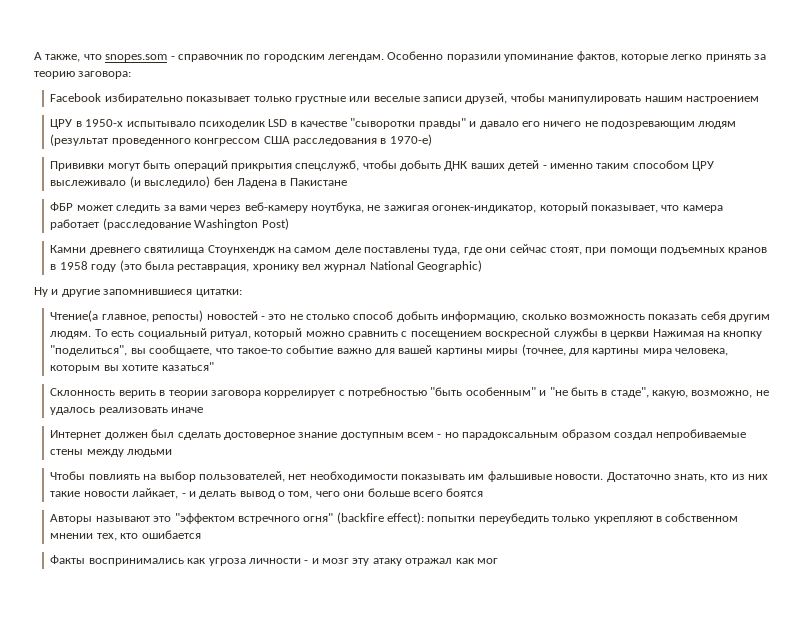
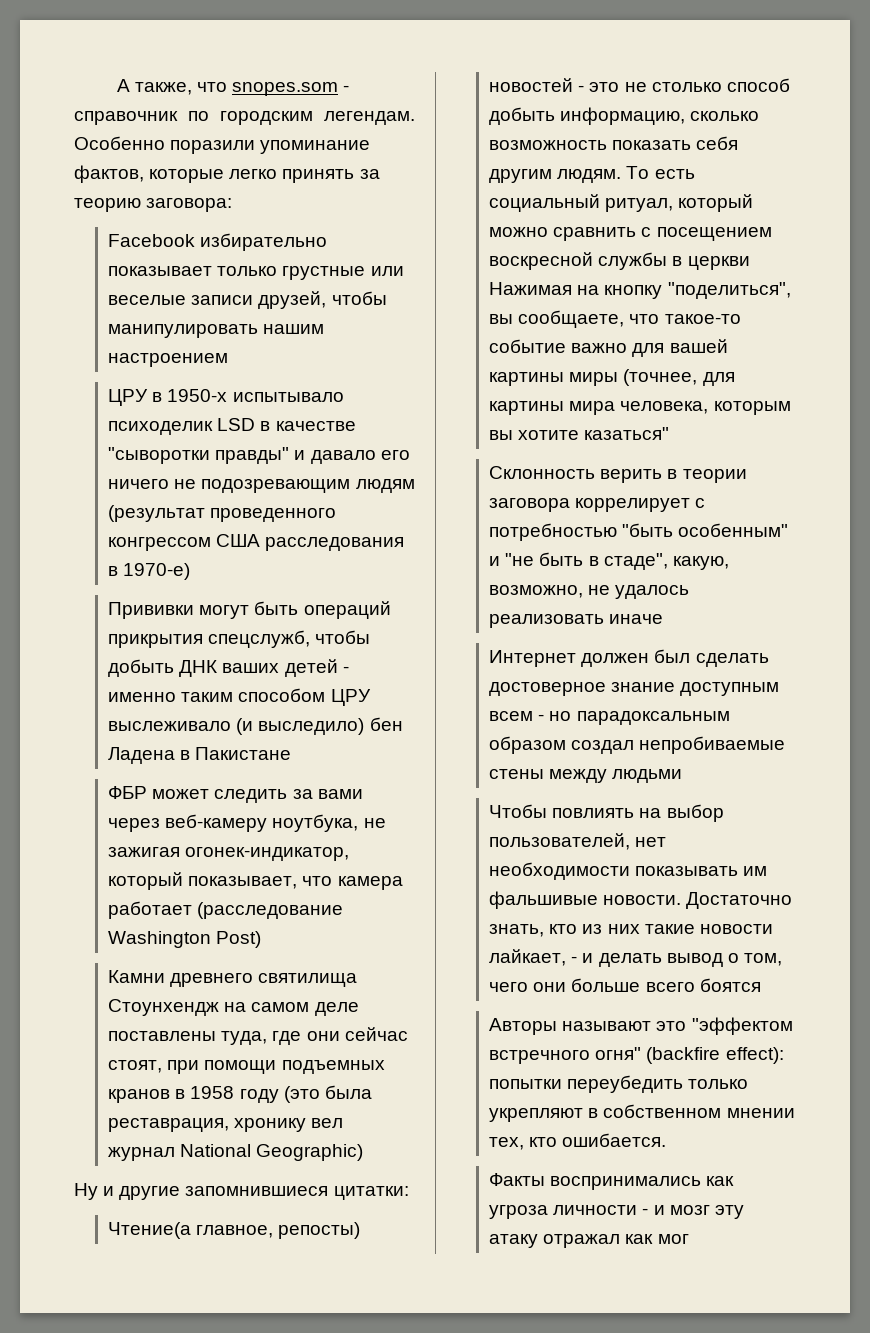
- Авторы называют это "эффектом встречного огня" (backfire effect): попытки переубедить только укрепляют в собственном мнении тех, кто ошибается
+ Авторы называют это "эффектом встречного огня" (backfire effect): попытки переубедить только укрепляют в собственном мнении тех, кто ошибается.

